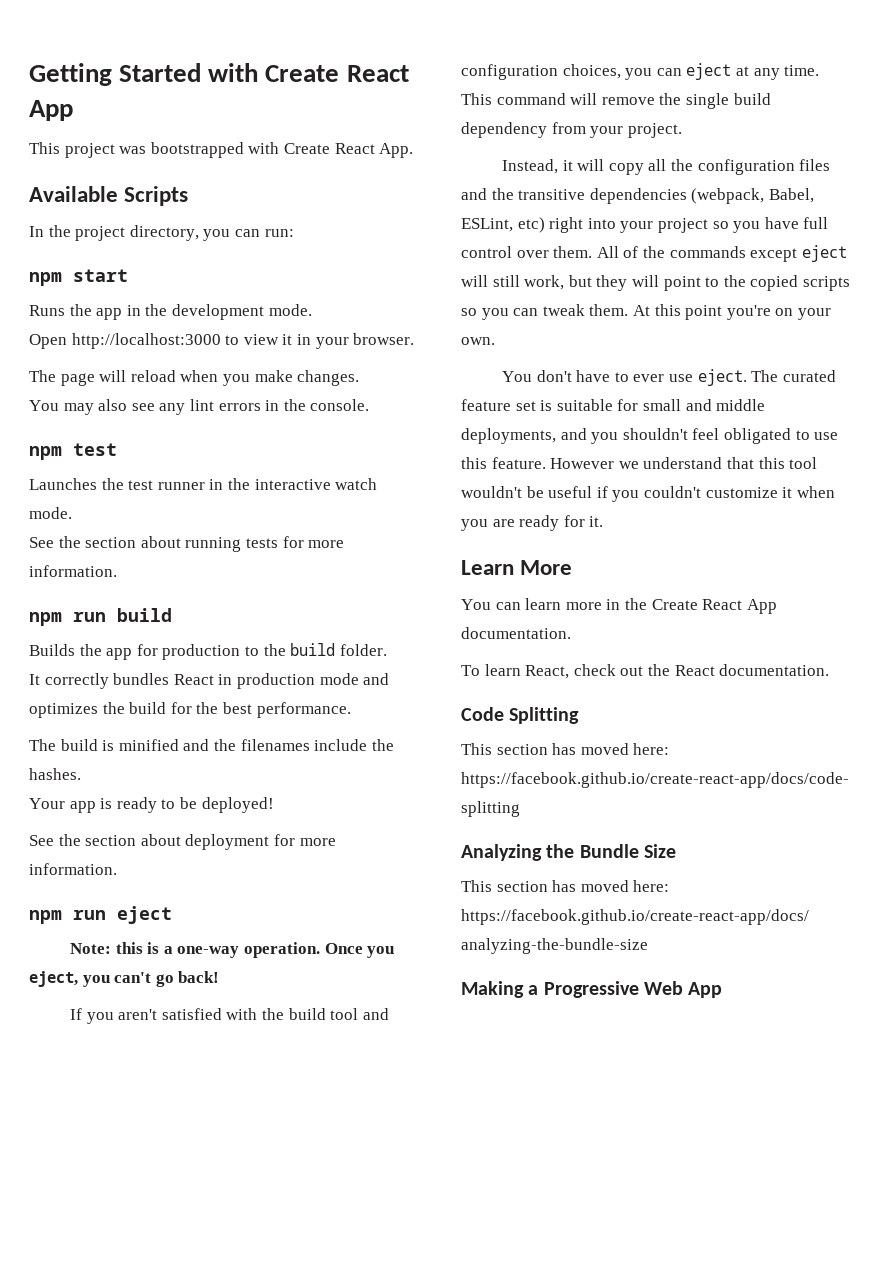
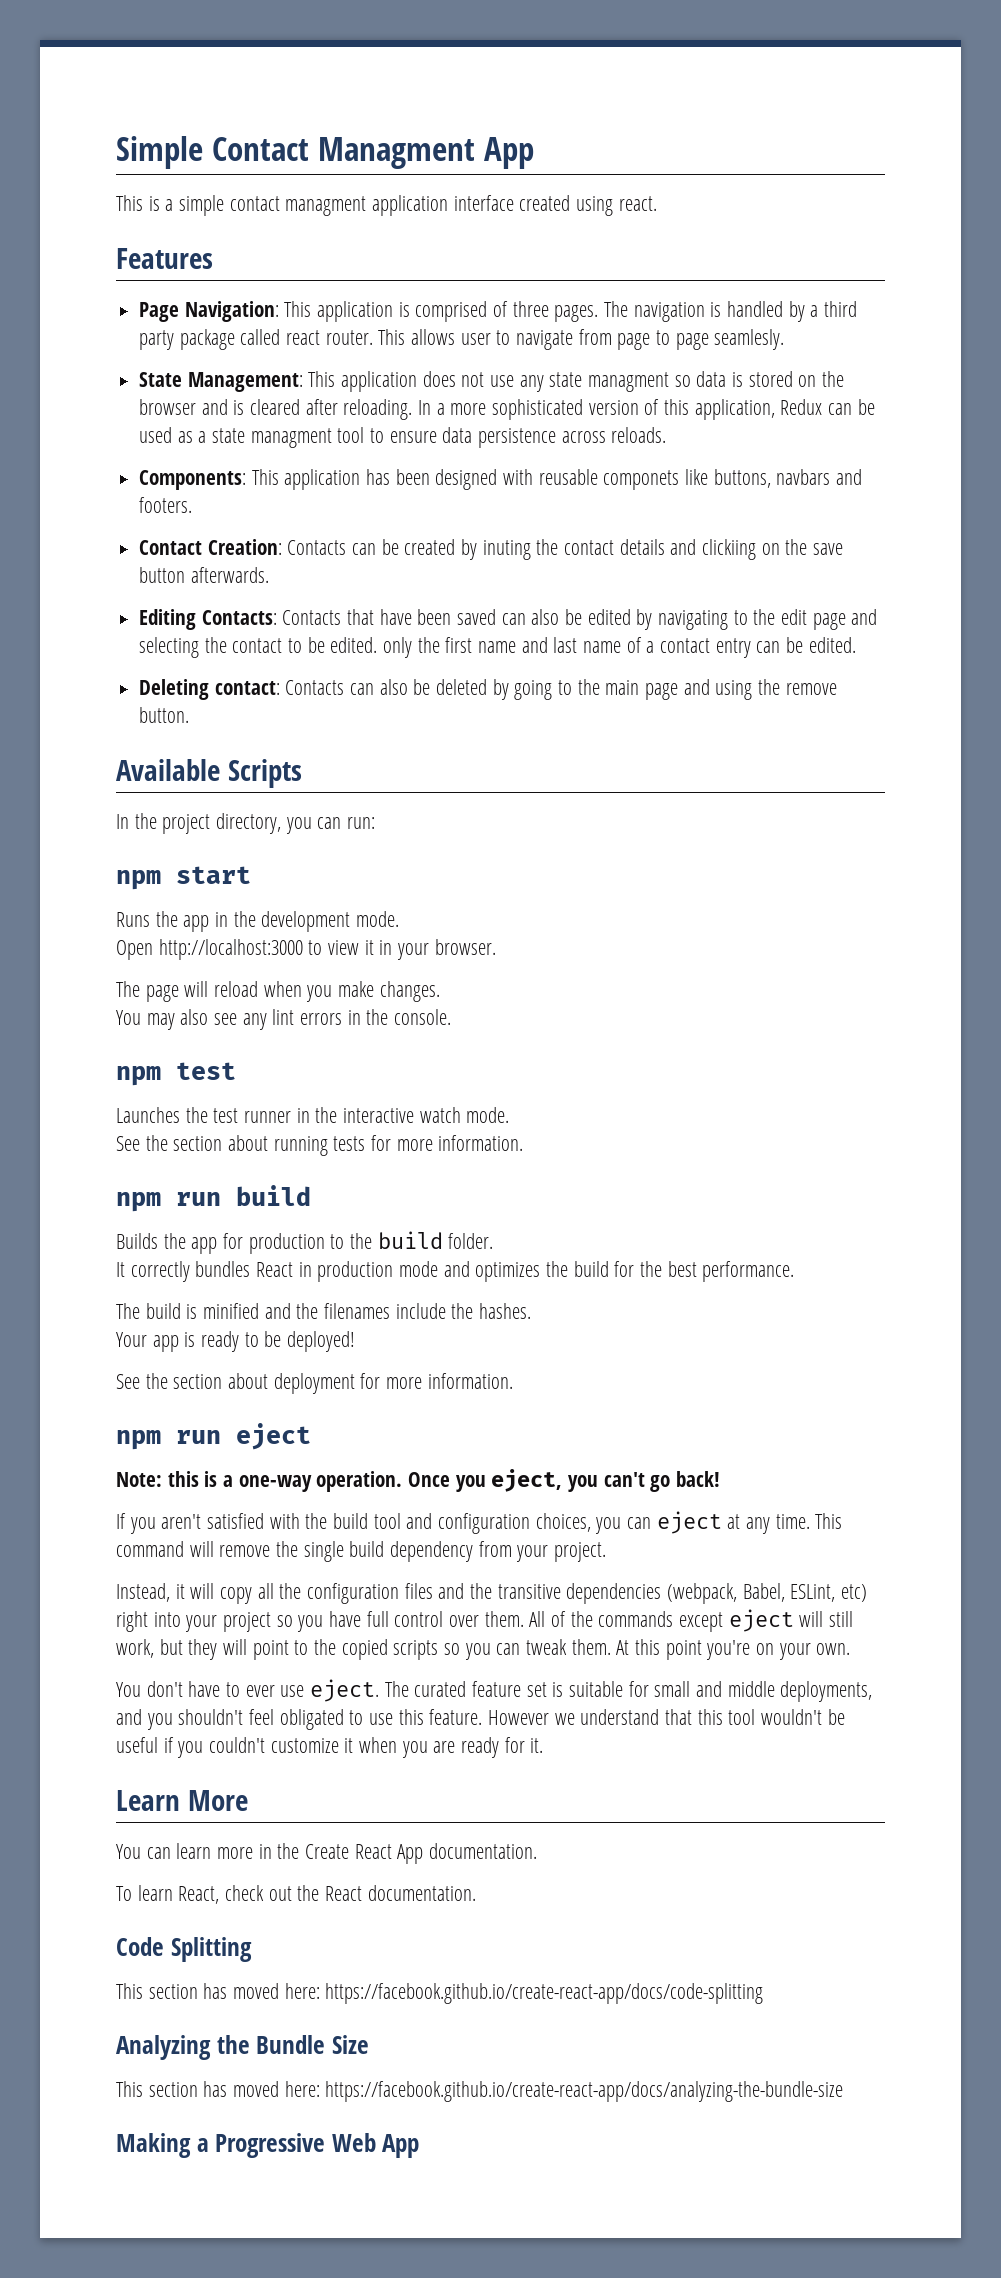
- Getting Started with Create React App
- This project was bootstrapped with Create React App.
+ Simple Contact Managment App
+ This is a simple contact managment application interface created using react.
+ Features
+ Page Navigation: This application is comprised of three pages. The navigation is handled by a third party package called react router. This allows user to navigate from page to page seamlesly.
+ State Management: This application does not use any state managment so data is stored on the browser and is cleared after reloading. In a more sophisticated version of this application, Redux can be used as a state managment tool to ensure data persistence across reloads.
+ Components: This application has been designed with reusable componets like buttons, navbars and footers.
+ Contact Creation: Contacts can be created by inuting the contact details and clickiing on the save button afterwards.
+ Editing Contacts: Contacts that have been saved can also be edited by navigating to the edit page and selecting the contact to be edited. only the first name and last name of a contact entry can be edited.
+ Deleting contact: Contacts can also be deleted by going to the main page and using the remove button.

